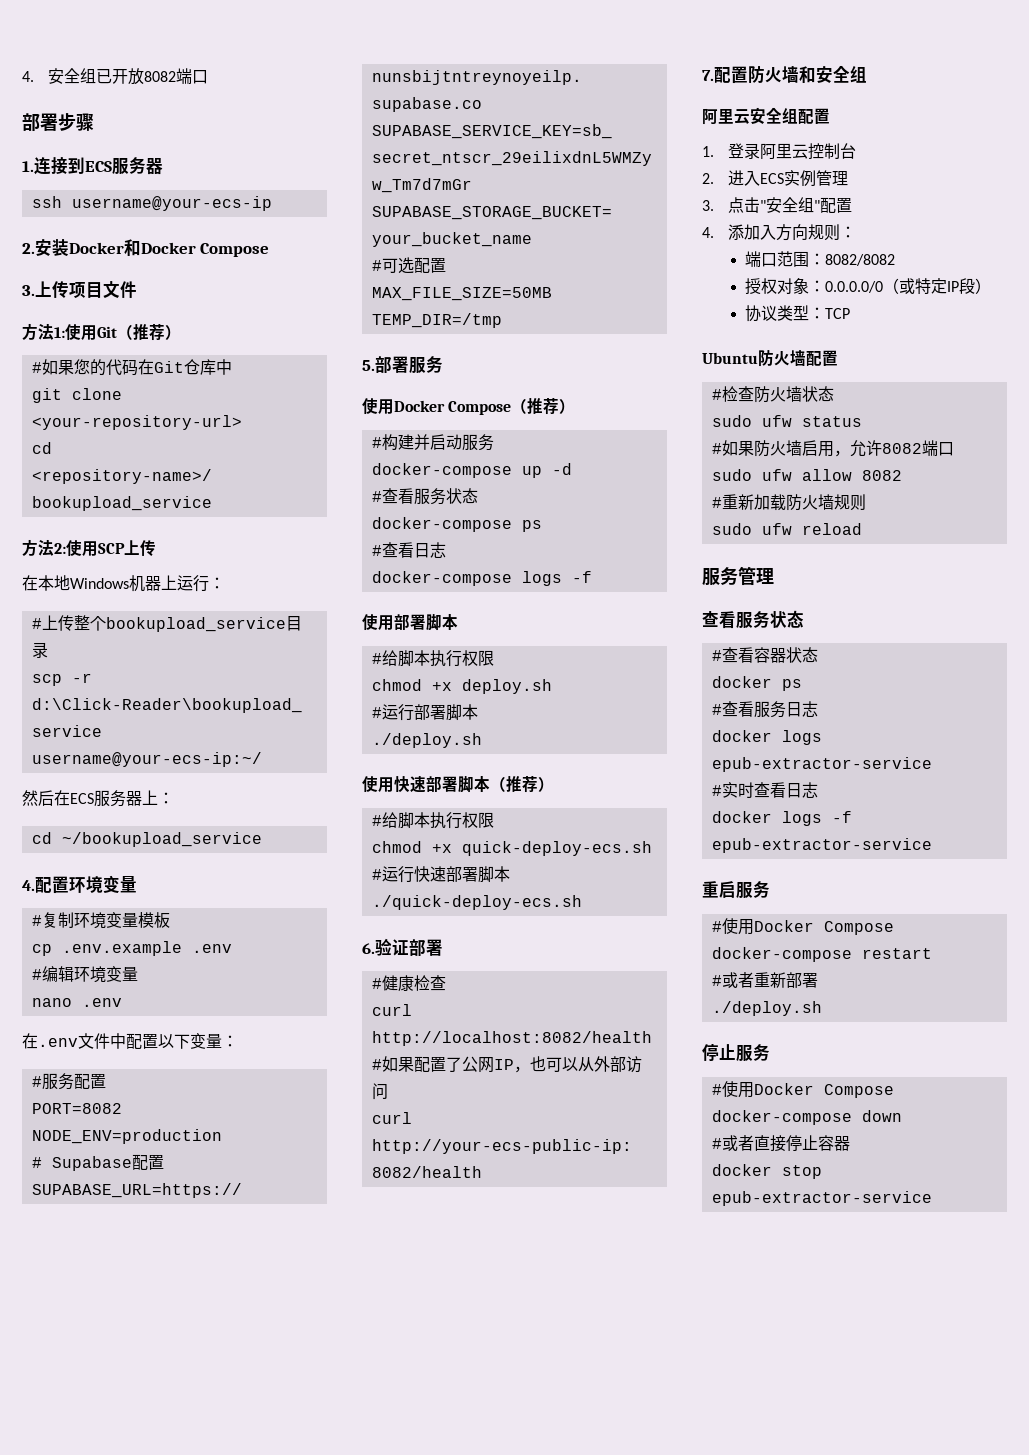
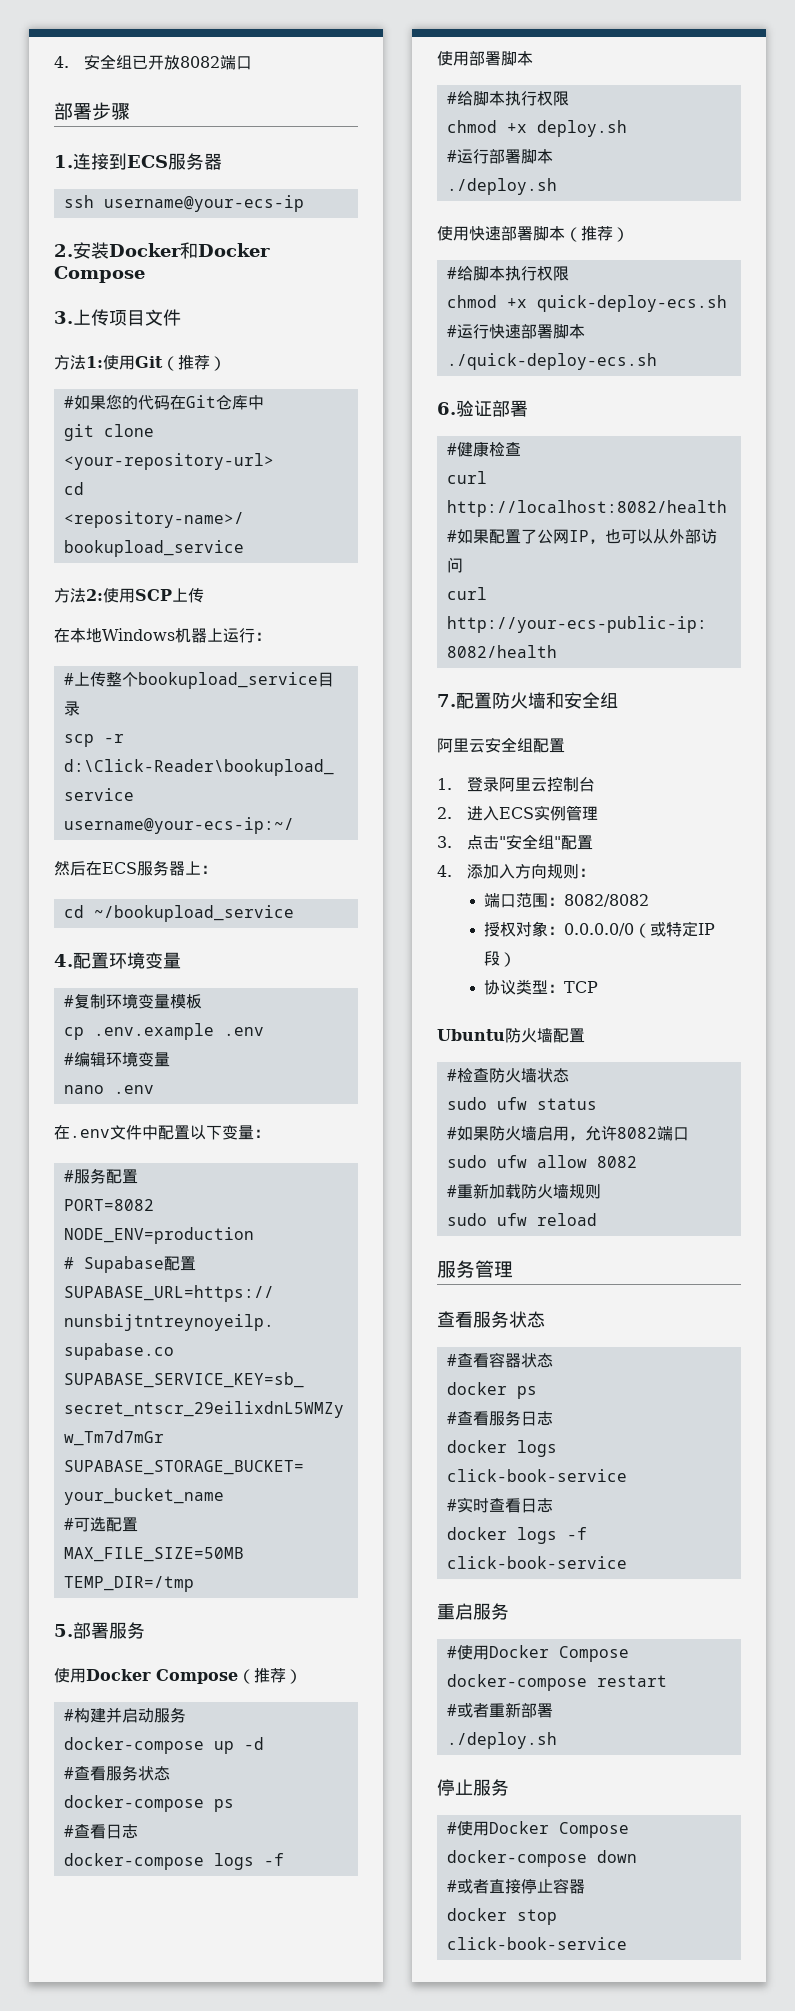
- docker logs epub-extractor-service
+ docker logs click-book-service
- docker logs -f epub-extractor-service
+ docker logs -f click-book-service
- docker stop epub-extractor-service
+ docker stop click-book-service

